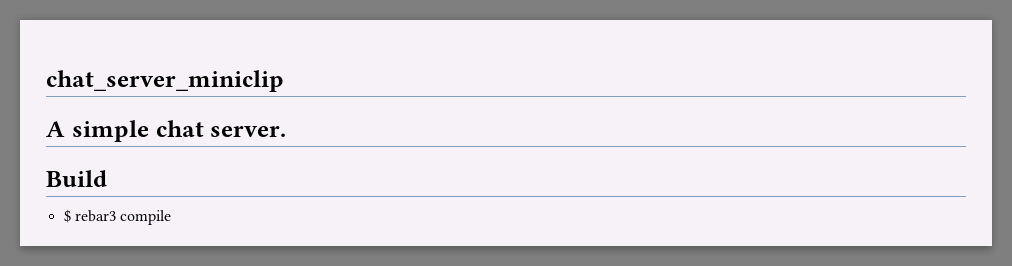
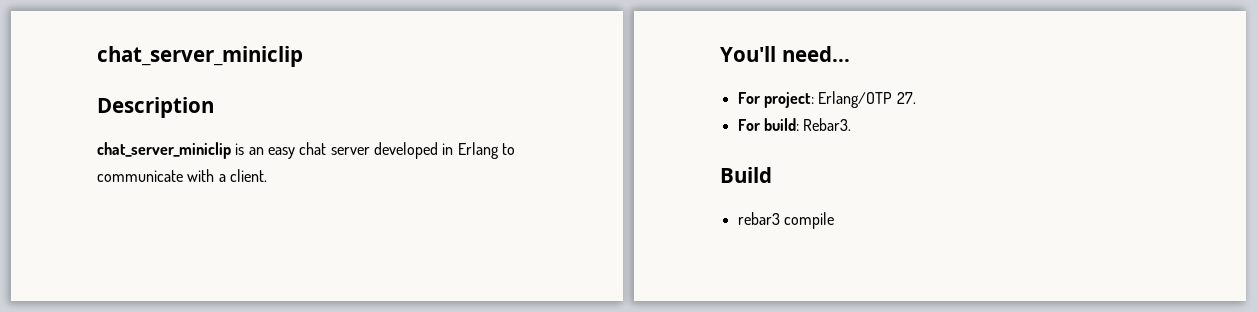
- A simple chat server.
+ Description
+ chat_server_miniclip is an easy chat server developed in Erlang to communicate with a client.
+ You'll need...
+ For project: Erlang/OTP 27.
+ For build: Rebar3.
- $ rebar3 compile
+ rebar3 compile

